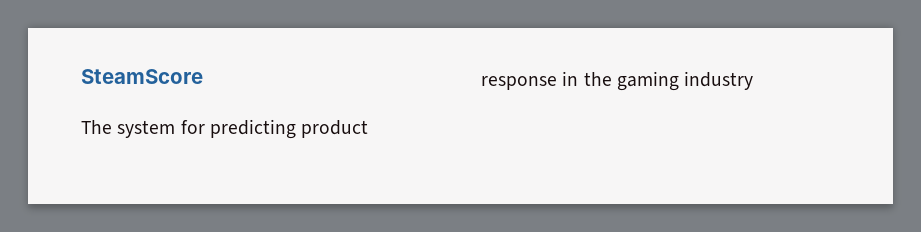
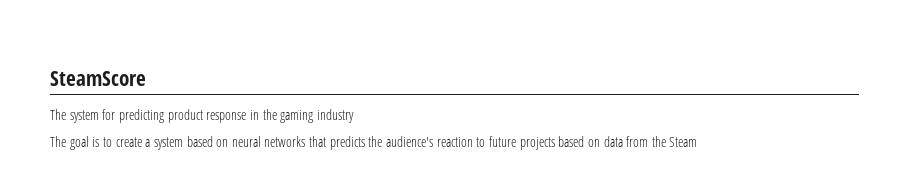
+ The goal is to create a system based on neural networks that predicts the audience's reaction to future projects based on data from the Steam

